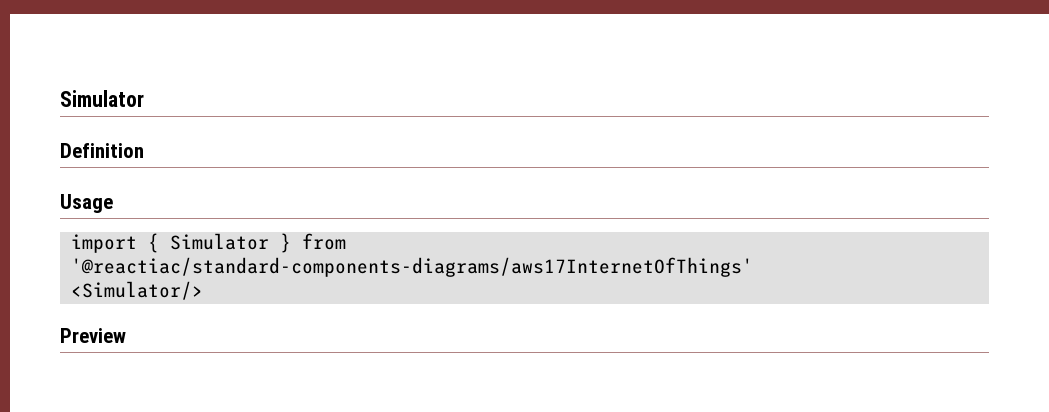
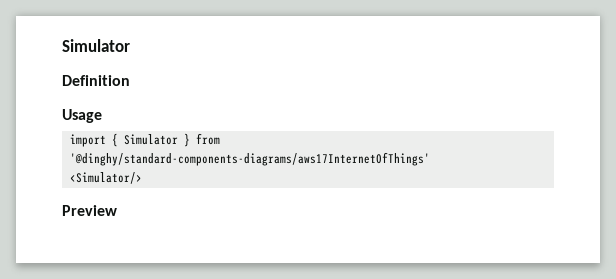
- import { Simulator } from '@reactiac/standard-components-diagrams/aws17InternetOfThings'
+ import { Simulator } from '@dinghy/standard-components-diagrams/aws17InternetOfThings'

